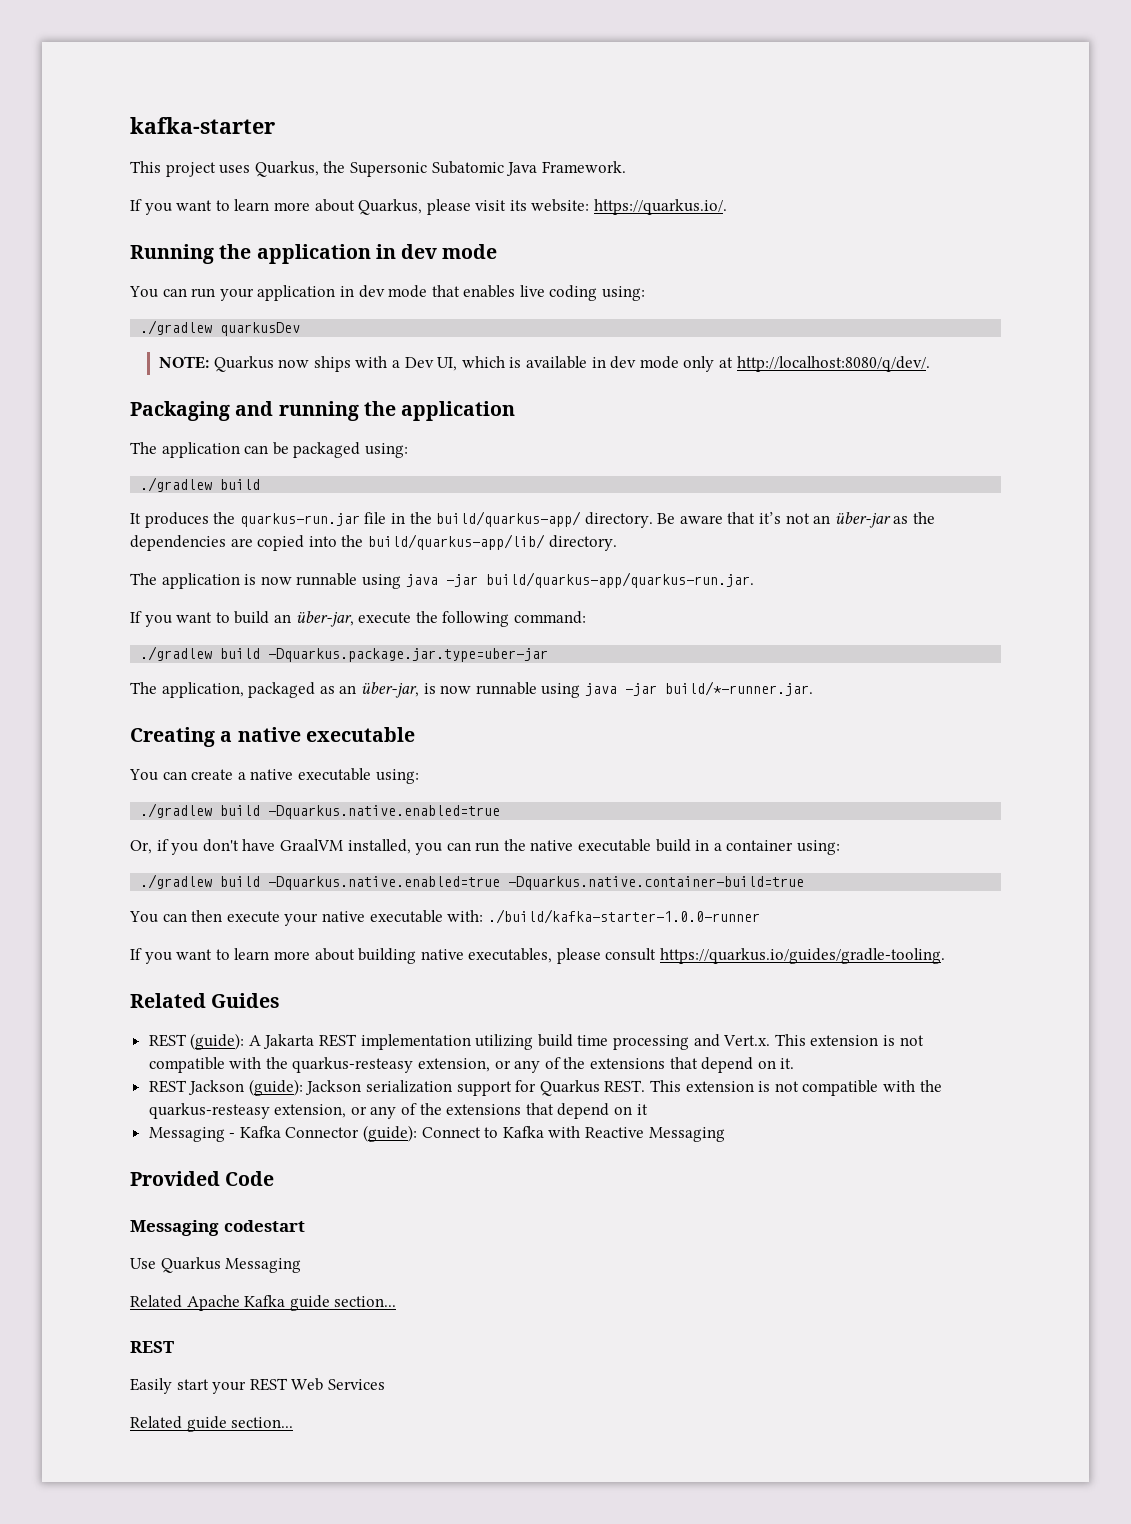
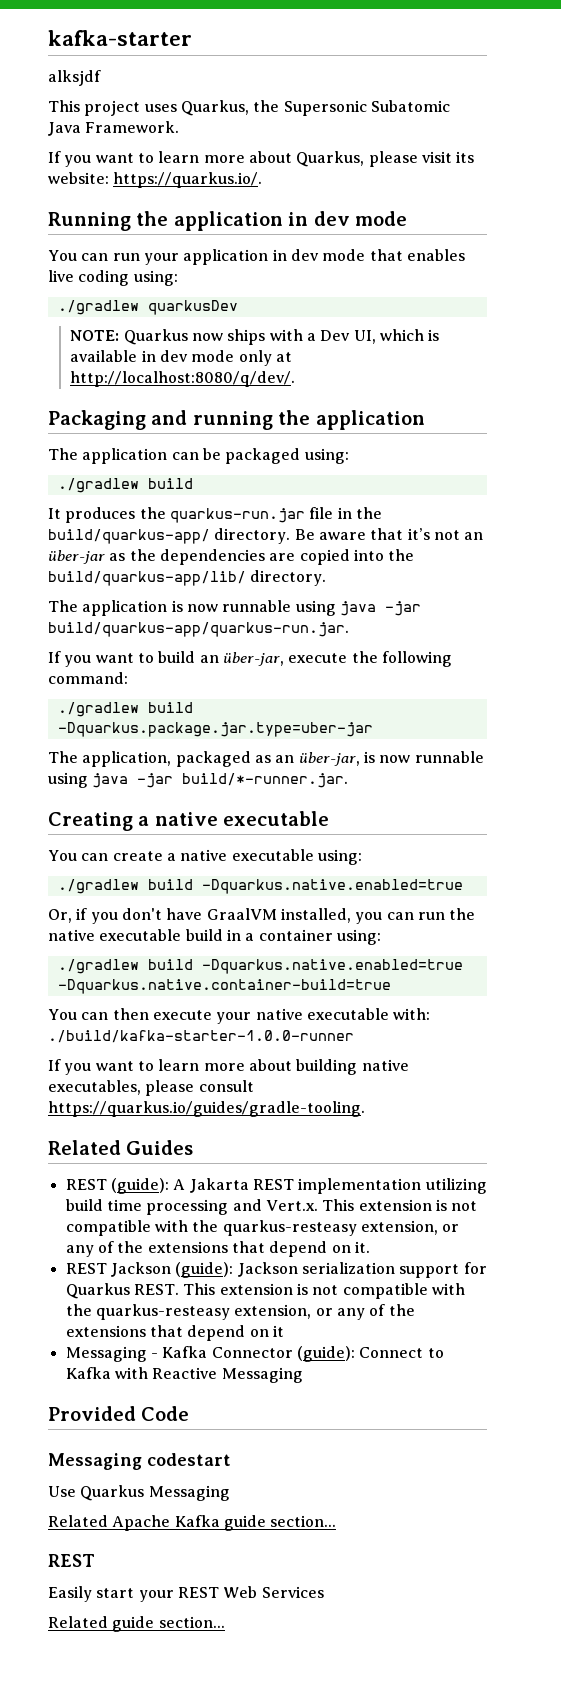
+ alksjdf

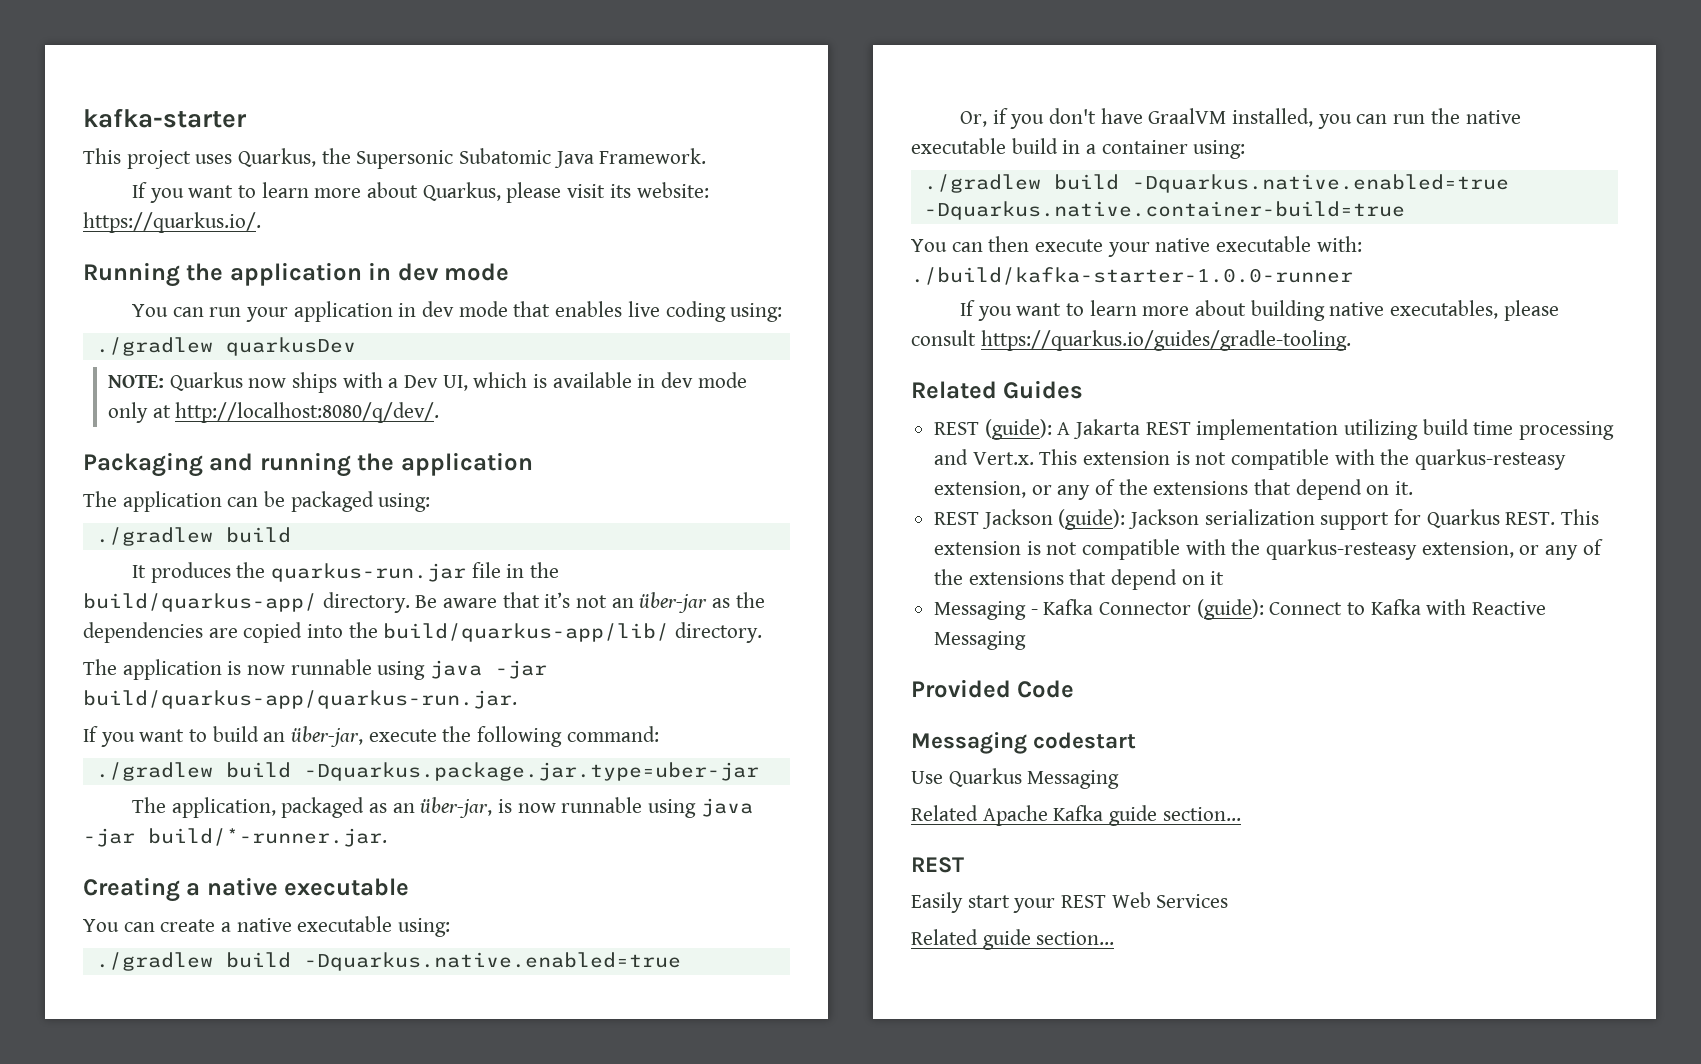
- alksjdf

